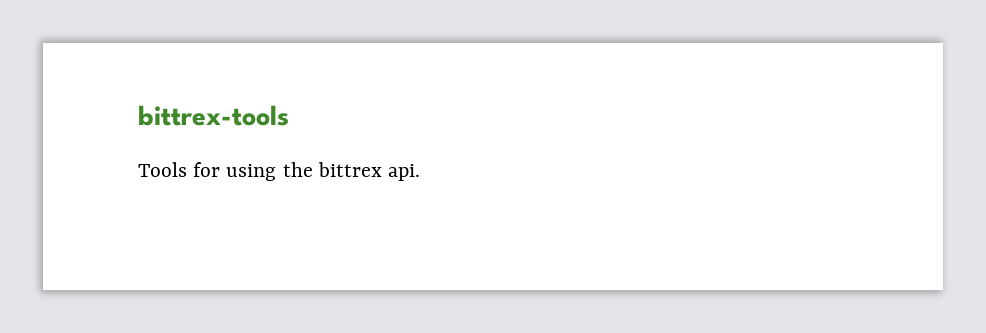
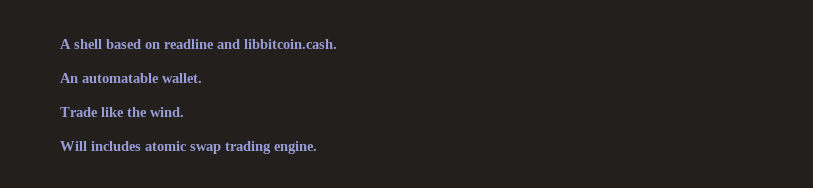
- bittrex-tools
- Tools for using the bittrex api.
+ A shell based on readline and libbitcoin.cash.
+ An automatable wallet.
+ Trade like the wind.
+ Will includes atomic swap trading engine.

